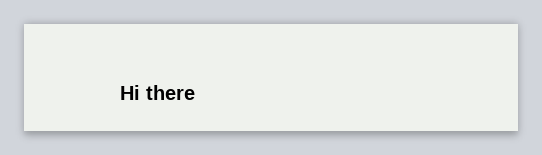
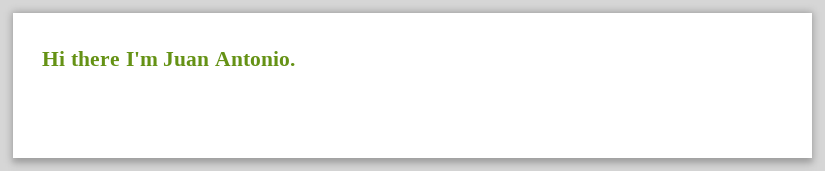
- Hi there
+ Hi there I'm Juan Antonio.

